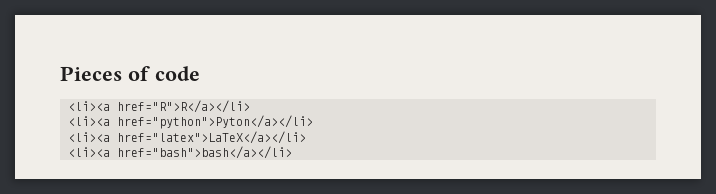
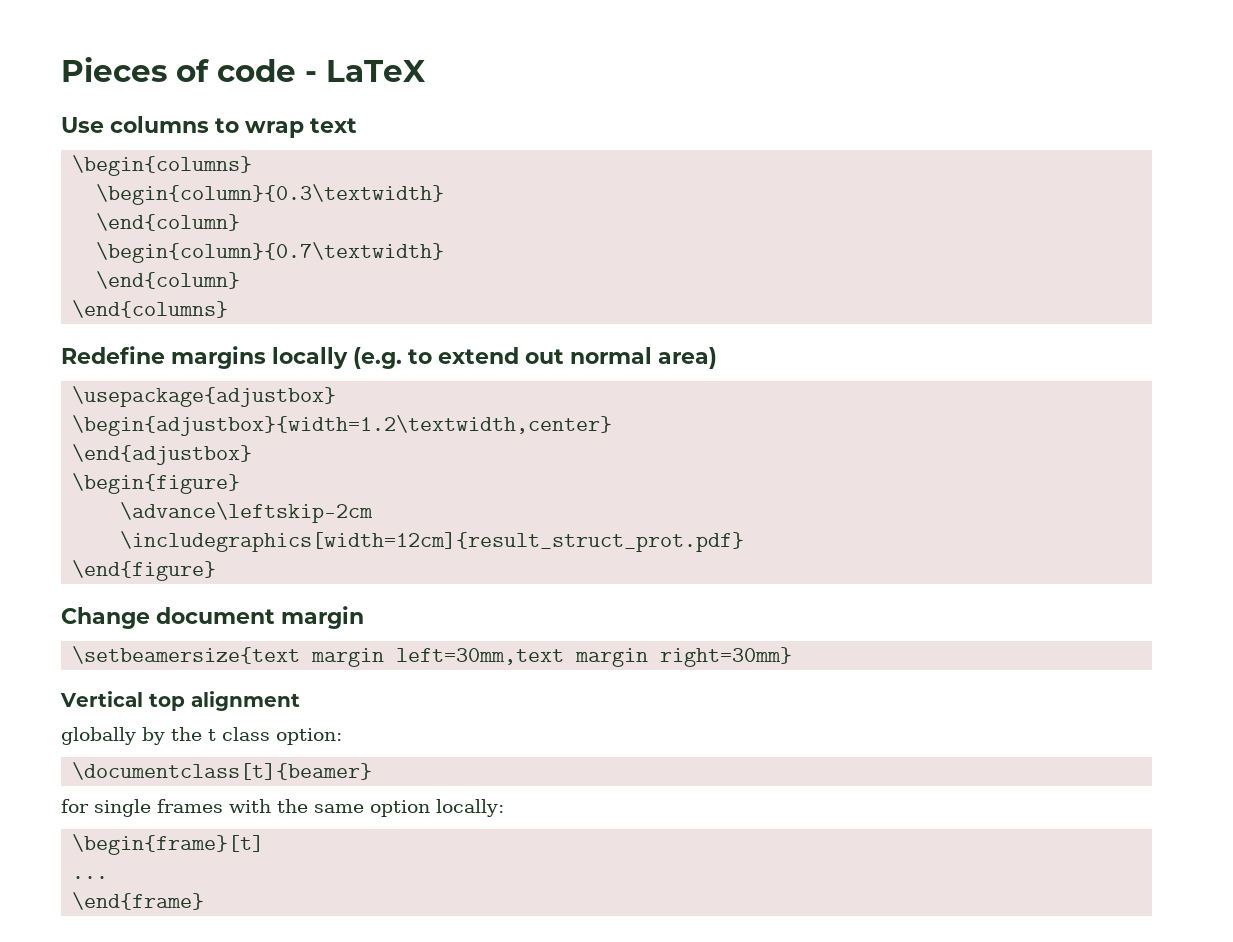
- Pieces of code
- <li><a href="R">R</a></li>
- <li><a href="python">Pyton</a></li>
- <li><a href="latex">LaTeX</a></li>
- <li><a href="bash">bash</a></li>
+ Pieces of code - LaTeX
+ Use columns to wrap text
+ \begin{columns}
+ \begin{column}{0.3\textwidth}
+ \end{column}
+ \begin{column}{0.7\textwidth}
+ \end{column}
+ \end{columns}
+ Redefine margins locally (e.g. to extend out normal area)
+ \usepackage{adjustbox}
+ \begin{adjustbox}{width=1.2\textwidth,center}
+ \end{adjustbox}
+ \begin{figure}
+ \advance\leftskip-2cm
+ \includegraphics[width=12cm]{result_struct_prot.pdf}
+ \end{figure}
+ Change document margin
+ \setbeamersize{text margin left=30mm,text margin right=30mm}
+ Vertical top alignment
+ globally by the t class option:
+ \documentclass[t]{beamer}
+ for single frames with the same option locally:
+ \begin{frame}[t]
+ ...
+ \end{frame}

